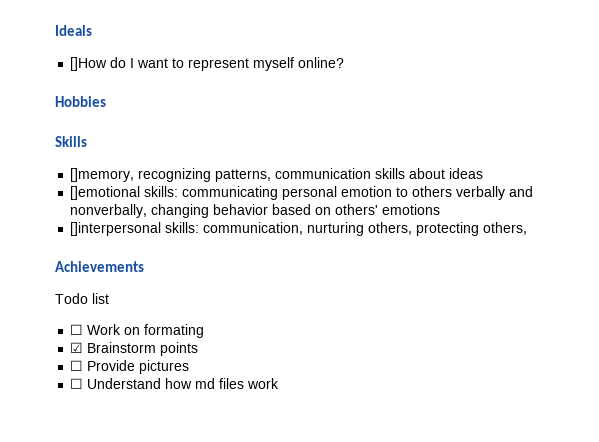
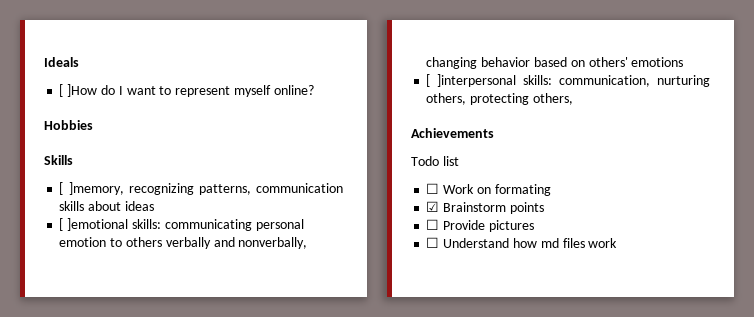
- []How do I want to represent myself online?
+ [ ]How do I want to represent myself online?
- []memory, recognizing patterns, communication skills about ideas
+ [ ]memory, recognizing patterns, communication skills about ideas
- []emotional skills: communicating personal emotion to others verbally and nonverbally, changing behavior based on others' emotions
+ [ ]emotional skills: communicating personal emotion to others verbally and nonverbally, changing behavior based on others' emotions
- []interpersonal skills: communication, nurturing others, protecting others,
+ [ ]interpersonal skills: communication, nurturing others, protecting others,

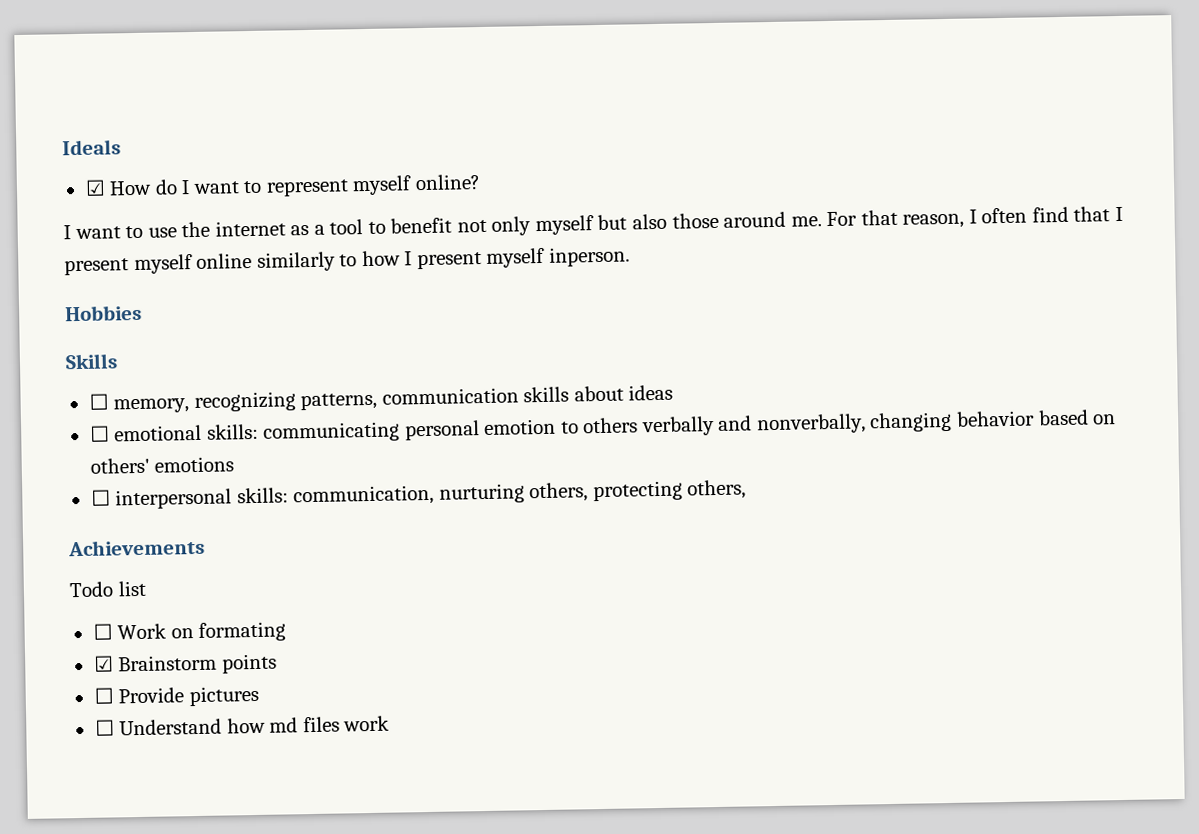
- [ ]How do I want to represent myself online?
+ ☑ How do I want to represent myself online?
+ I want to use the internet as a tool to benefit not only myself but also those around me. For that reason, I often find that I present myself online similarly to how I present myself inperson.
- [ ]memory, recognizing patterns, communication skills about ideas
+ ☐ memory, recognizing patterns, communication skills about ideas
- [ ]emotional skills: communicating personal emotion to others verbally and nonverbally, changing behavior based on others' emotions
+ ☐ emotional skills: communicating personal emotion to others verbally and nonverbally, changing behavior based on others' emotions
- [ ]interpersonal skills: communication, nurturing others, protecting others,
+ ☐ interpersonal skills: communication, nurturing others, protecting others,

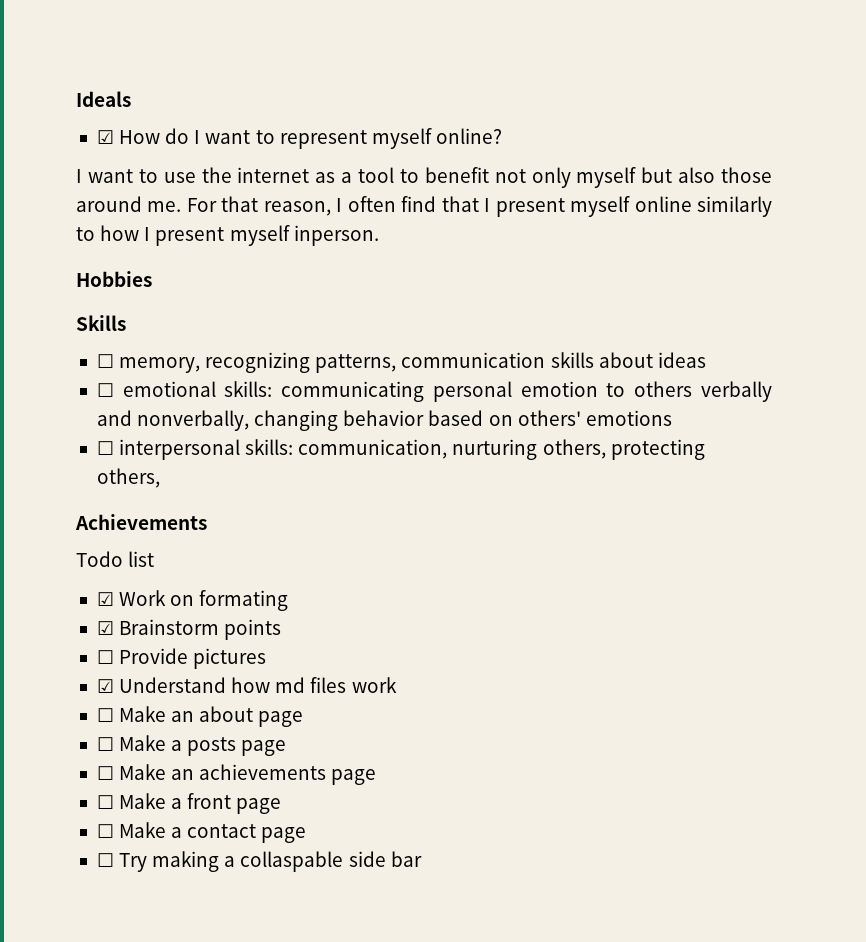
- ☐ Work on formating
+ ☑ Work on formating
- ☐ Understand how md files work
+ ☑ Understand how md files work
+ ☐ Make an about page
+ ☐ Make a posts page
+ ☐ Make an achievements page
+ ☐ Make a front page
+ ☐ Make a contact page
+ ☐ Try making a collaspable side bar

